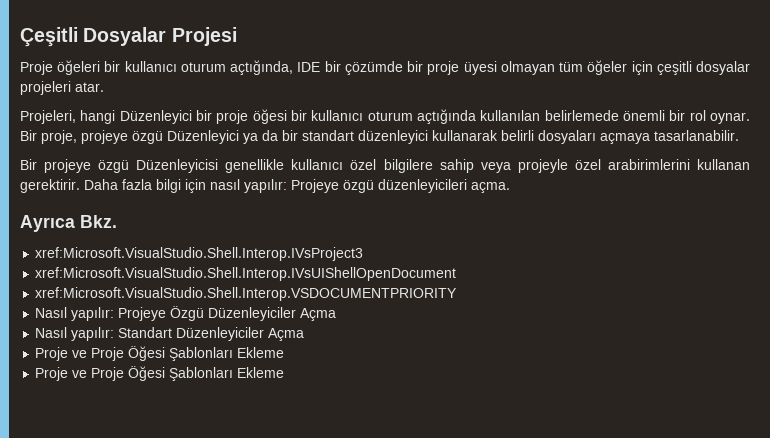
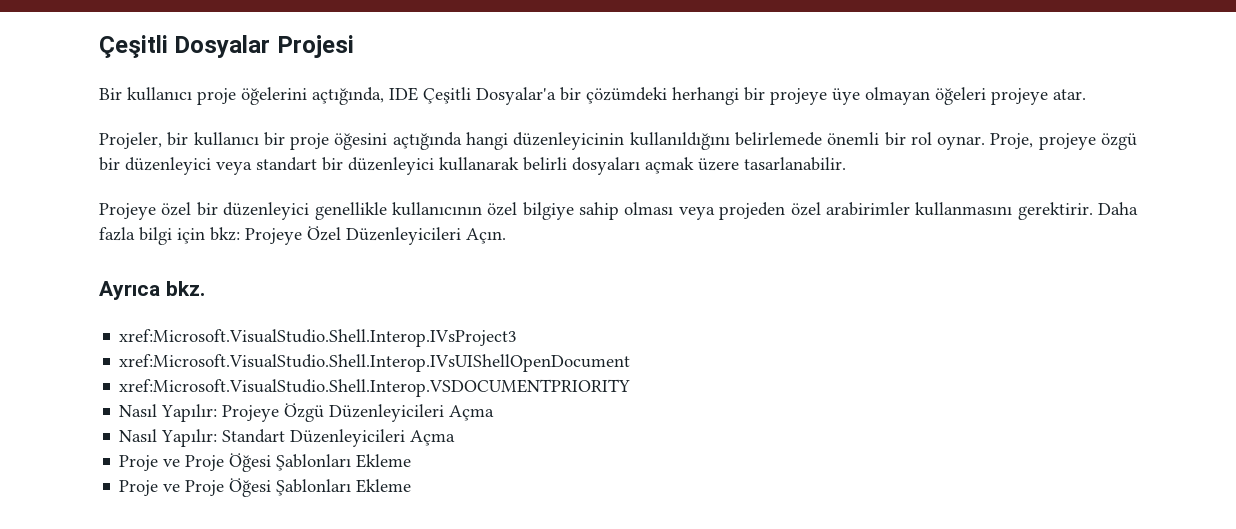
- Proje öğeleri bir kullanıcı oturum açtığında, IDE bir çözümde bir proje üyesi olmayan tüm öğeler için çeşitli dosyalar projeleri atar.
- Projeleri, hangi Düzenleyici bir proje öğesi bir kullanıcı oturum açtığında kullanılan belirlemede önemli bir rol oynar.
+ Bir kullanıcı proje öğelerini açtığında, IDE Çeşitli Dosyalar'a bir çözümdeki herhangi bir projeye üye olmayan öğeleri projeye atar.
+ Projeler, bir kullanıcı bir proje öğesini açtığında hangi düzenleyicinin kullanıldığını belirlemede önemli bir rol oynar.
- Bir proje, projeye özgü Düzenleyici ya da bir standart düzenleyici kullanarak belirli dosyaları açmaya tasarlanabilir.
+ Proje, projeye özgü bir düzenleyici veya standart bir düzenleyici kullanarak belirli dosyaları açmak üzere tasarlanabilir.
- Bir projeye özgü Düzenleyicisi genellikle kullanıcı özel bilgilere sahip veya projeyle özel arabirimlerini kullanan gerektirir.
+ Projeye özel bir düzenleyici genellikle kullanıcının özel bilgiye sahip olması veya projeden özel arabirimler kullanmasını gerektirir.
- Daha fazla bilgi için nasıl yapılır: Projeye özgü düzenleyicileri açma.
+ Daha fazla bilgi için bkz: Projeye Özel Düzenleyicileri Açın.
- Ayrıca Bkz.
+ Ayrıca bkz.
- Nasıl yapılır: Projeye Özgü Düzenleyiciler Açma
+ Nasıl Yapılır: Projeye Özgü Düzenleyicileri Açma
- Nasıl yapılır: Standart Düzenleyiciler Açma
+ Nasıl Yapılır: Standart Düzenleyicileri Açma

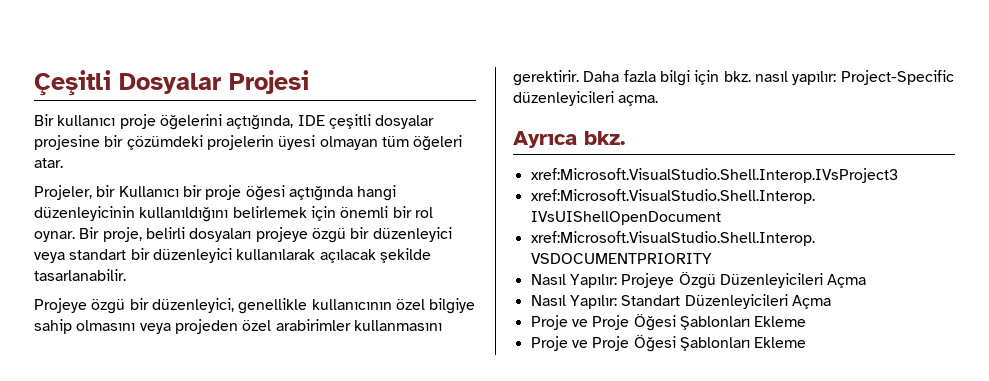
- Bir kullanıcı proje öğelerini açtığında, IDE Çeşitli Dosyalar'a bir çözümdeki herhangi bir projeye üye olmayan öğeleri projeye atar.
+ Bir kullanıcı proje öğelerini açtığında, IDE çeşitli dosyalar projesine bir çözümdeki projelerin üyesi olmayan tüm öğeleri atar.
- Projeler, bir kullanıcı bir proje öğesini açtığında hangi düzenleyicinin kullanıldığını belirlemede önemli bir rol oynar.
+ Projeler, bir Kullanıcı bir proje öğesi açtığında hangi düzenleyicinin kullanıldığını belirlemek için önemli bir rol oynar.
- Proje, projeye özgü bir düzenleyici veya standart bir düzenleyici kullanarak belirli dosyaları açmak üzere tasarlanabilir.
+ Bir proje, belirli dosyaları projeye özgü bir düzenleyici veya standart bir düzenleyici kullanılarak açılacak şekilde tasarlanabilir.
- Projeye özel bir düzenleyici genellikle kullanıcının özel bilgiye sahip olması veya projeden özel arabirimler kullanmasını gerektirir.
+ Projeye özgü bir düzenleyici, genellikle kullanıcının özel bilgiye sahip olmasını veya projeden özel arabirimler kullanmasını gerektirir.
- Daha fazla bilgi için bkz: Projeye Özel Düzenleyicileri Açın.
+ Daha fazla bilgi için bkz. nasıl yapılır: Project-Specific düzenleyicileri açma.

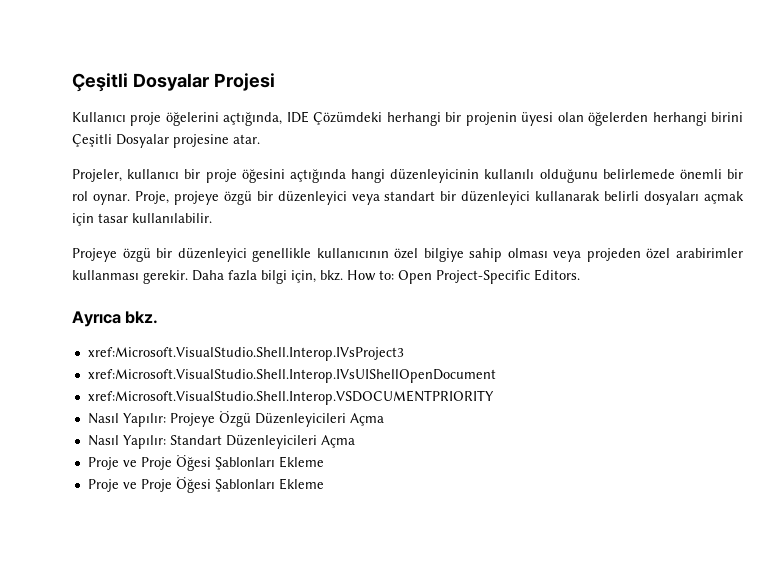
- Bir kullanıcı proje öğelerini açtığında, IDE çeşitli dosyalar projesine bir çözümdeki projelerin üyesi olmayan tüm öğeleri atar.
+ Kullanıcı proje öğelerini açtığında, IDE Çözümdeki herhangi bir projenin üyesi olan öğelerden herhangi birini Çeşitli Dosyalar projesine atar.
- Projeler, bir Kullanıcı bir proje öğesi açtığında hangi düzenleyicinin kullanıldığını belirlemek için önemli bir rol oynar.
+ Projeler, kullanıcı bir proje öğesini açtığında hangi düzenleyicinin kullanılı olduğunu belirlemede önemli bir rol oynar.
- Bir proje, belirli dosyaları projeye özgü bir düzenleyici veya standart bir düzenleyici kullanılarak açılacak şekilde tasarlanabilir.
+ Proje, projeye özgü bir düzenleyici veya standart bir düzenleyici kullanarak belirli dosyaları açmak için tasar kullanılabilir.
- Projeye özgü bir düzenleyici, genellikle kullanıcının özel bilgiye sahip olmasını veya projeden özel arabirimler kullanmasını gerektirir.
+ Projeye özgü bir düzenleyici genellikle kullanıcının özel bilgiye sahip olması veya projeden özel arabirimler kullanması gerekir.
- Daha fazla bilgi için bkz. nasıl yapılır: Project-Specific düzenleyicileri açma.
+ Daha fazla bilgi için, bkz. How to: Open Project-Specific Editors.

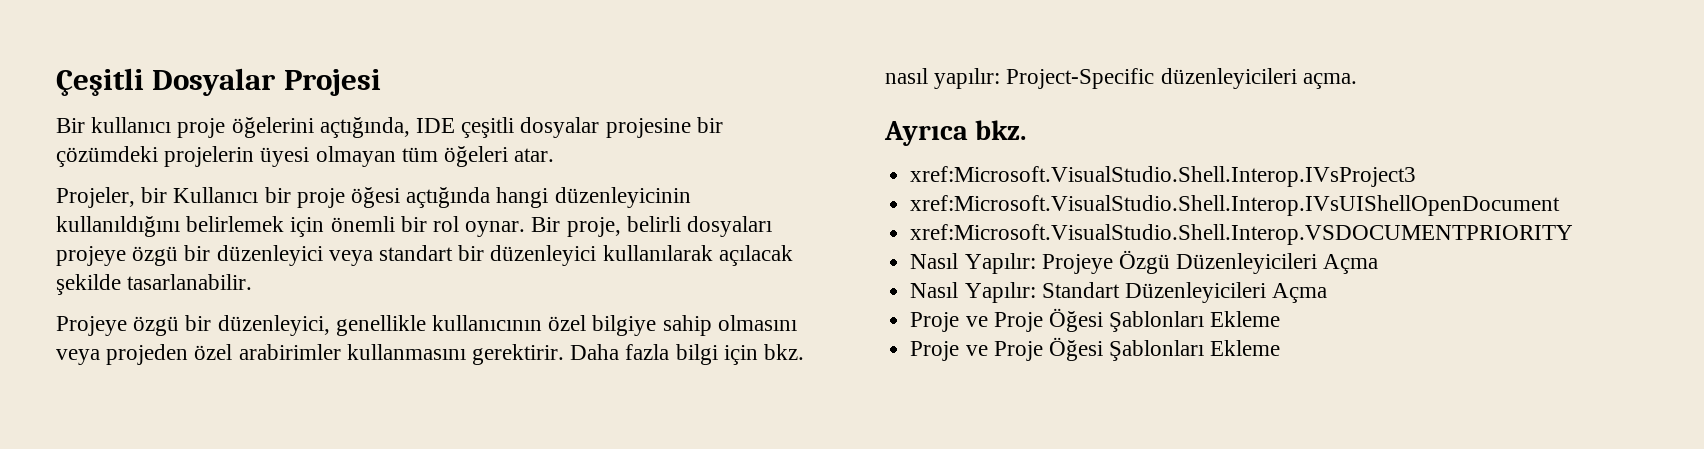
- Kullanıcı proje öğelerini açtığında, IDE Çözümdeki herhangi bir projenin üyesi olan öğelerden herhangi birini Çeşitli Dosyalar projesine atar.
+ Bir kullanıcı proje öğelerini açtığında, IDE çeşitli dosyalar projesine bir çözümdeki projelerin üyesi olmayan tüm öğeleri atar.
- Projeler, kullanıcı bir proje öğesini açtığında hangi düzenleyicinin kullanılı olduğunu belirlemede önemli bir rol oynar.
+ Projeler, bir Kullanıcı bir proje öğesi açtığında hangi düzenleyicinin kullanıldığını belirlemek için önemli bir rol oynar.
- Proje, projeye özgü bir düzenleyici veya standart bir düzenleyici kullanarak belirli dosyaları açmak için tasar kullanılabilir.
+ Bir proje, belirli dosyaları projeye özgü bir düzenleyici veya standart bir düzenleyici kullanılarak açılacak şekilde tasarlanabilir.
- Projeye özgü bir düzenleyici genellikle kullanıcının özel bilgiye sahip olması veya projeden özel arabirimler kullanması gerekir.
+ Projeye özgü bir düzenleyici, genellikle kullanıcının özel bilgiye sahip olmasını veya projeden özel arabirimler kullanmasını gerektirir.
- Daha fazla bilgi için, bkz. How to: Open Project-Specific Editors.
+ Daha fazla bilgi için bkz. nasıl yapılır: Project-Specific düzenleyicileri açma.

